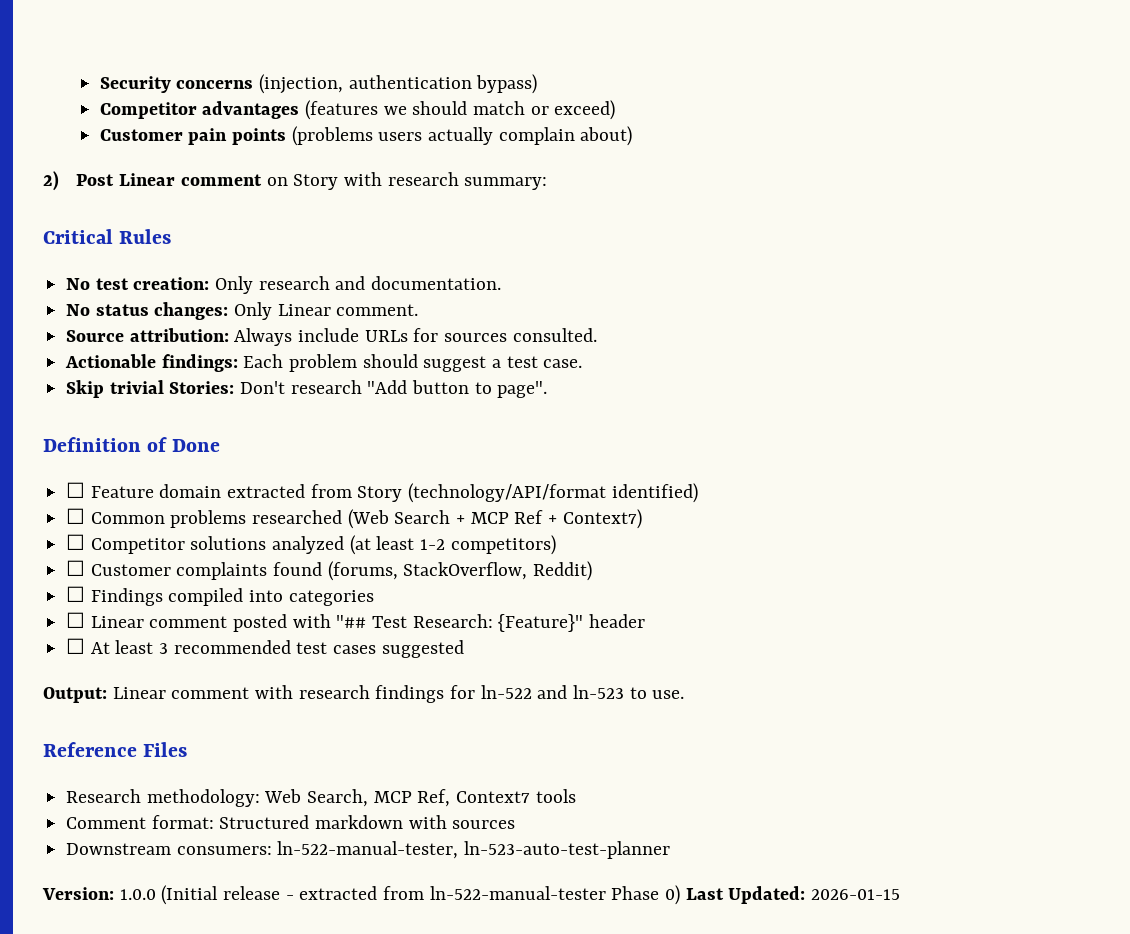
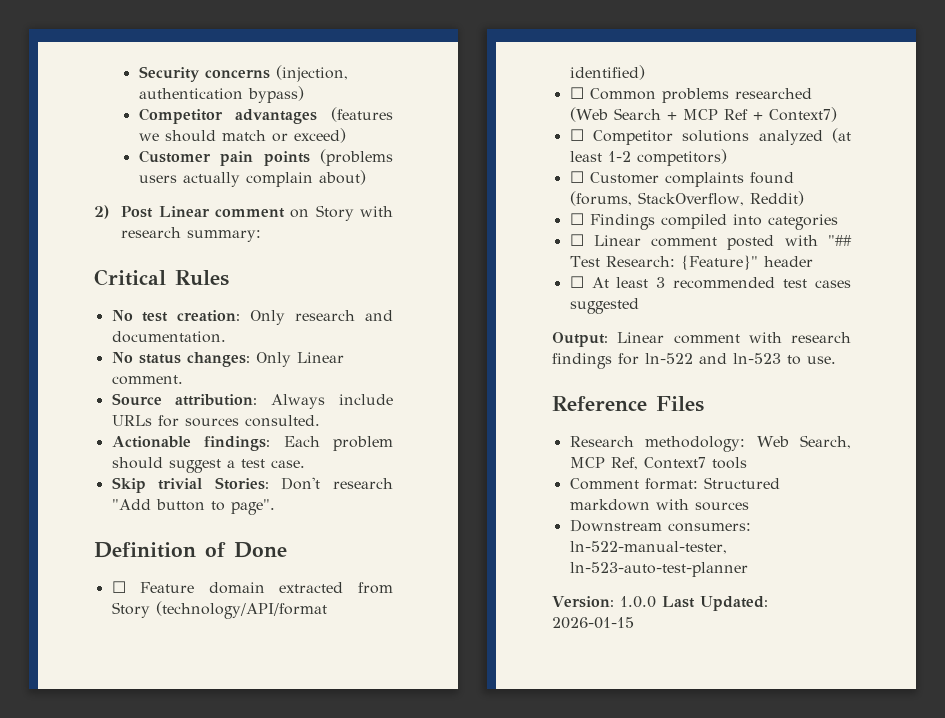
- Version: 1.0.0 (Initial release - extracted from ln-522-manual-tester Phase 0) Last Updated: 2026-01-15
+ Version: 1.0.0 Last Updated: 2026-01-15

